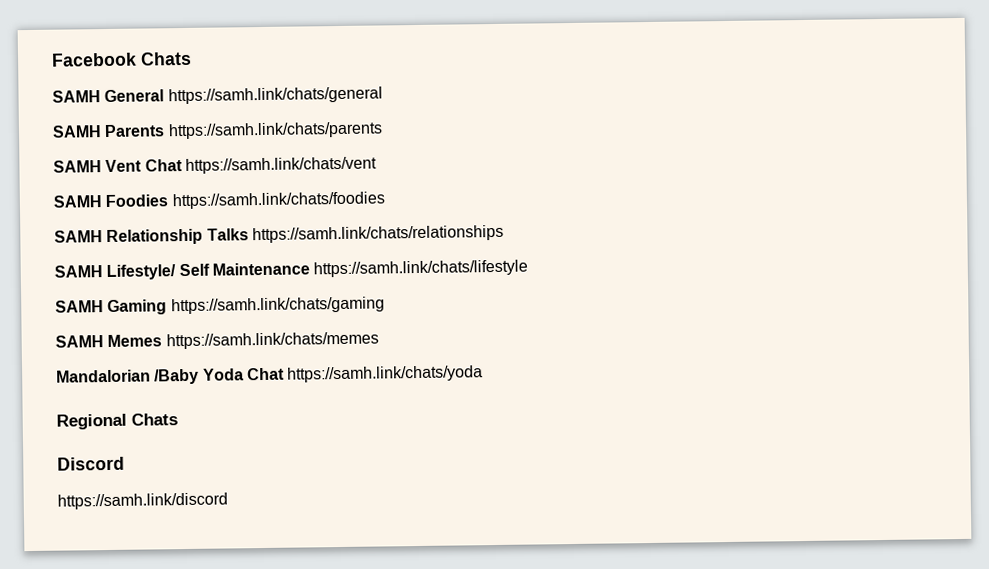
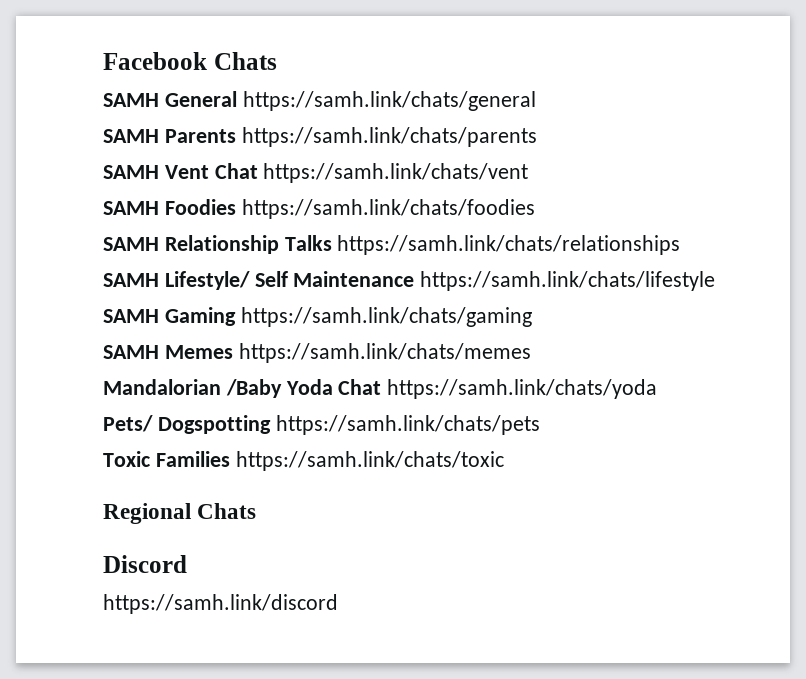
+ Pets/ Dogspotting https://samh.link/chats/pets
+ Toxic Families https://samh.link/chats/toxic

